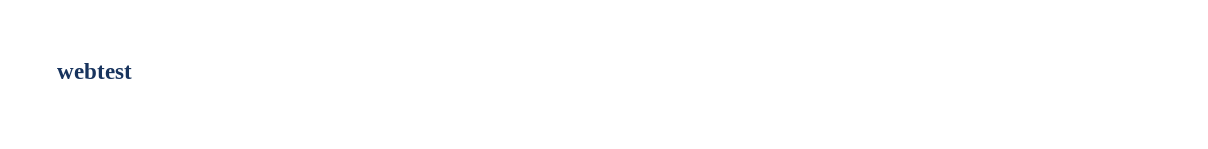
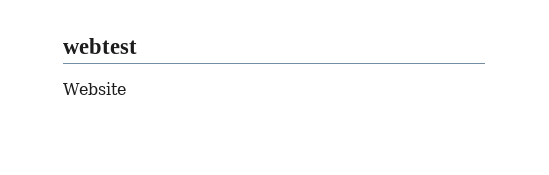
+ Website

